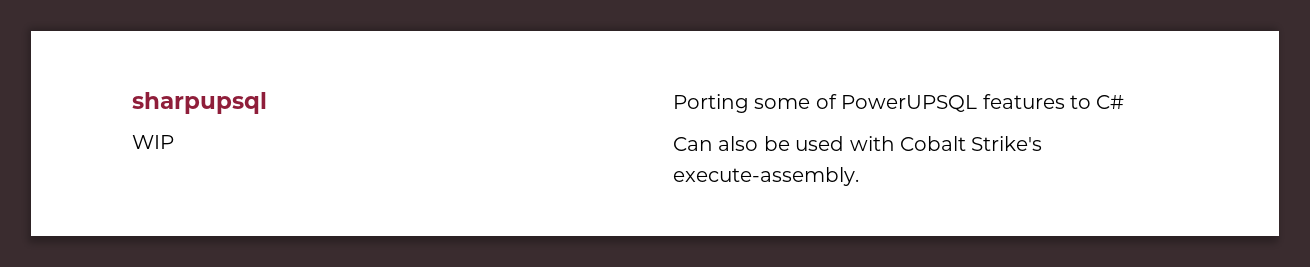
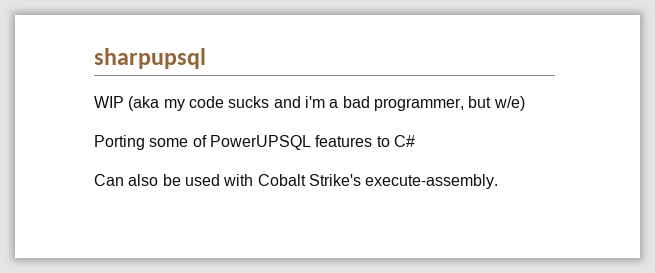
- WIP
+ WIP (aka my code sucks and i'm a bad programmer, but w/e)

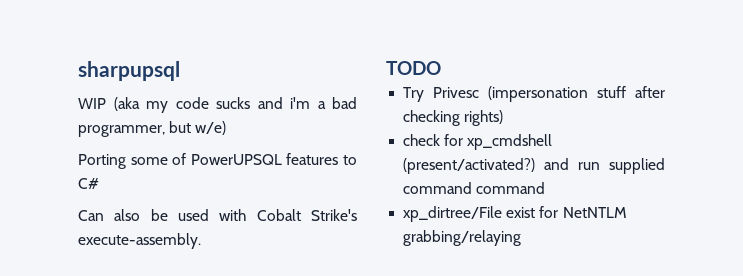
+ TODO
+ Try Privesc (impersonation stuff after checking rights)
+ check for xp_cmdshell (present/activated?) and run supplied command command
+ xp_dirtree/File exist for NetNTLM grabbing/relaying

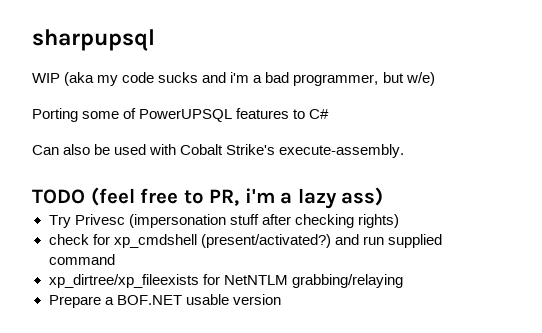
- TODO
+ TODO (feel free to PR, i'm a lazy ass)
- check for xp_cmdshell (present/activated?) and run supplied command command
- xp_dirtree/File exist for NetNTLM grabbing/relaying
+ check for xp_cmdshell (present/activated?) and run supplied command
+ xp_dirtree/xp_fileexists for NetNTLM grabbing/relaying
+ Prepare a BOF.NET usable version

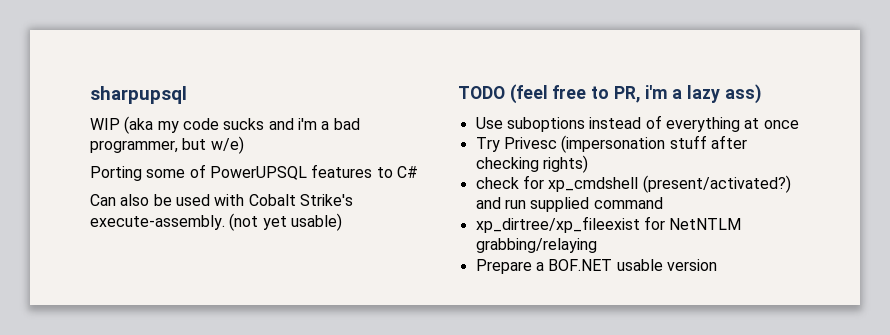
+ (not yet usable)
+ Use suboptions instead of everything at once
- xp_dirtree/xp_fileexists for NetNTLM grabbing/relaying
+ xp_dirtree/xp_fileexist for NetNTLM grabbing/relaying

